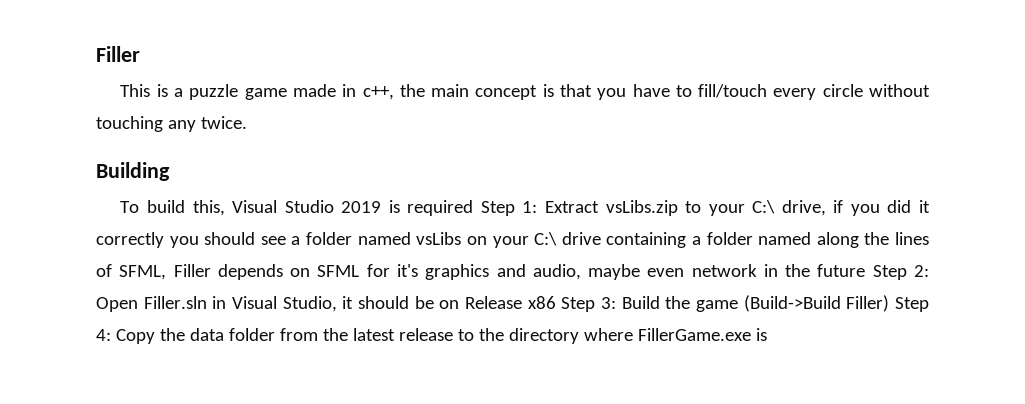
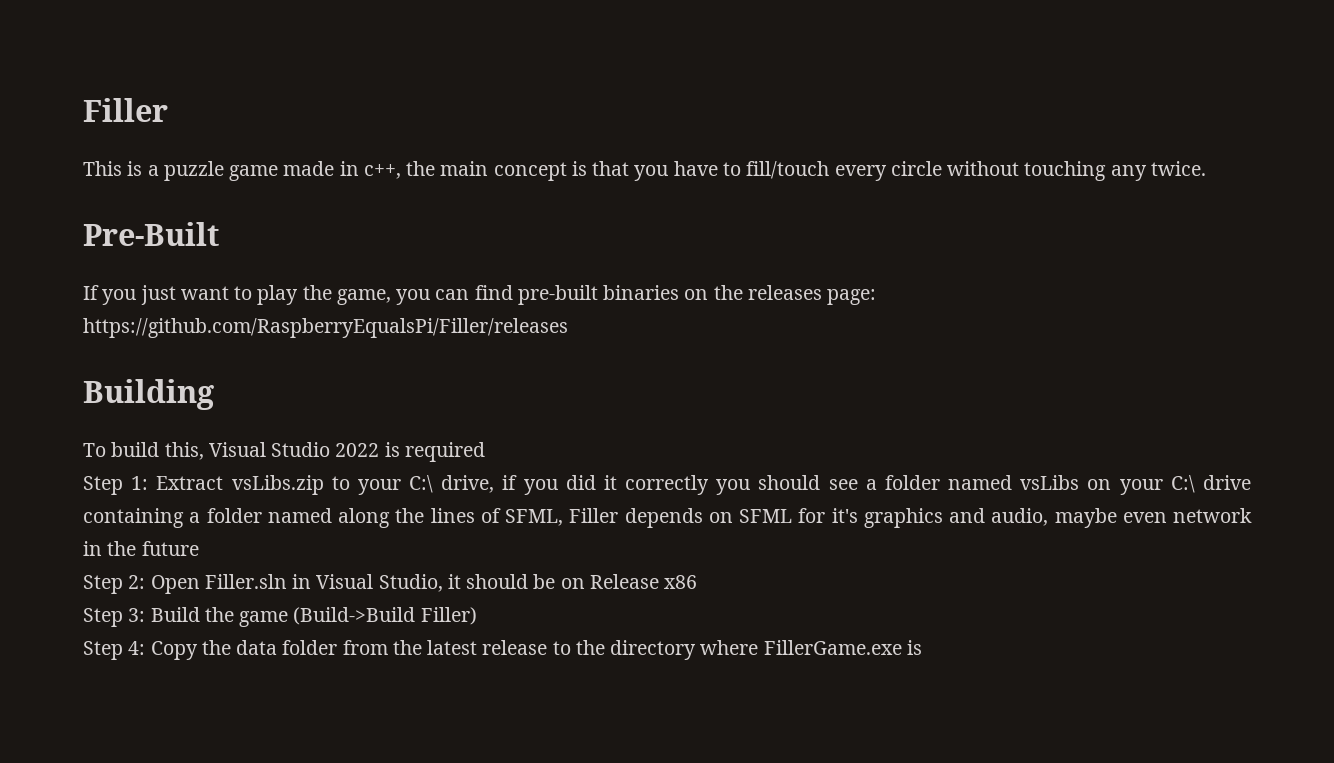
+ Pre-Built
+ If you just want to play the game, you can find pre-built binaries on the releases page: https://github.com/RaspberryEqualsPi/Filler/releases
- To build this, Visual Studio 2019 is required Step 1:
+ To build this, Visual Studio 2022 is required
+ Step 1:
- Extract vsLibs.zip to your C:\ drive, if you did it correctly you should see a folder named vsLibs on your C:\ drive containing a folder named along the lines of SFML, Filler depends on SFML for it's graphics and audio, maybe even network in the future Step 2:
+ Extract vsLibs.zip to your C:\ drive, if you did it correctly you should see a folder named vsLibs on your C:\ drive containing a folder named along the lines of SFML, Filler depends on SFML for it's graphics and audio, maybe even network in the future
+ Step 2:
- Open Filler.sln in Visual Studio, it should be on Release x86 Step 3:
+ Open Filler.sln in Visual Studio, it should be on Release x86
+ Step 3:
- Build the game (Build->Build Filler) Step 4:
+ Build the game (Build->Build Filler)
+ Step 4:

